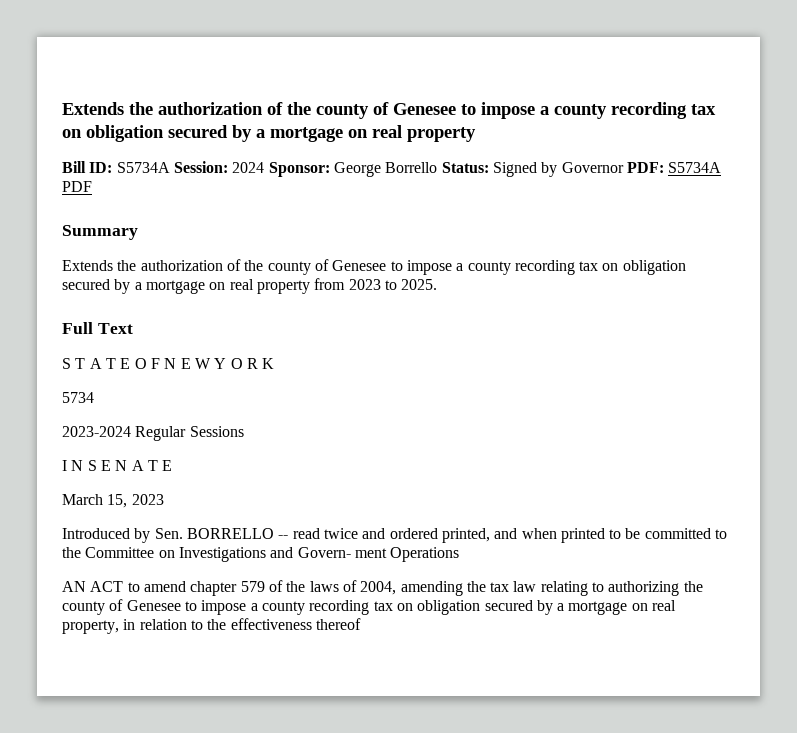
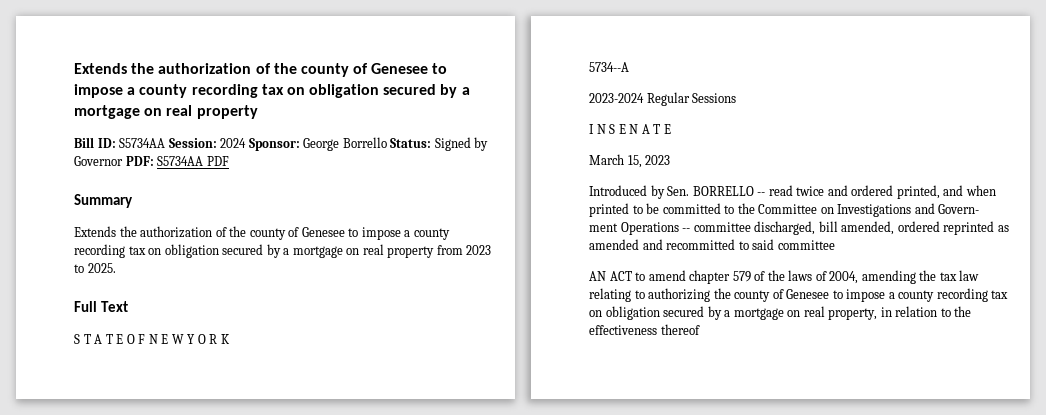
- Bill ID: S5734A Session: 2024 Sponsor: George Borrello Status: Signed by Governor PDF: S5734A PDF
+ Bill ID: S5734AA Session: 2024 Sponsor: George Borrello Status: Signed by Governor PDF: S5734AA PDF
- 5734
+ 5734--A
- Introduced by Sen. BORRELLO -- read twice and ordered printed, and when printed to be committed to the Committee on Investigations and Govern- ment Operations
+ Introduced by Sen. BORRELLO -- read twice and ordered printed, and when printed to be committed to the Committee on Investigations and Govern- ment Operations -- committee discharged, bill amended, ordered reprinted as amended and recommitted to said committee

